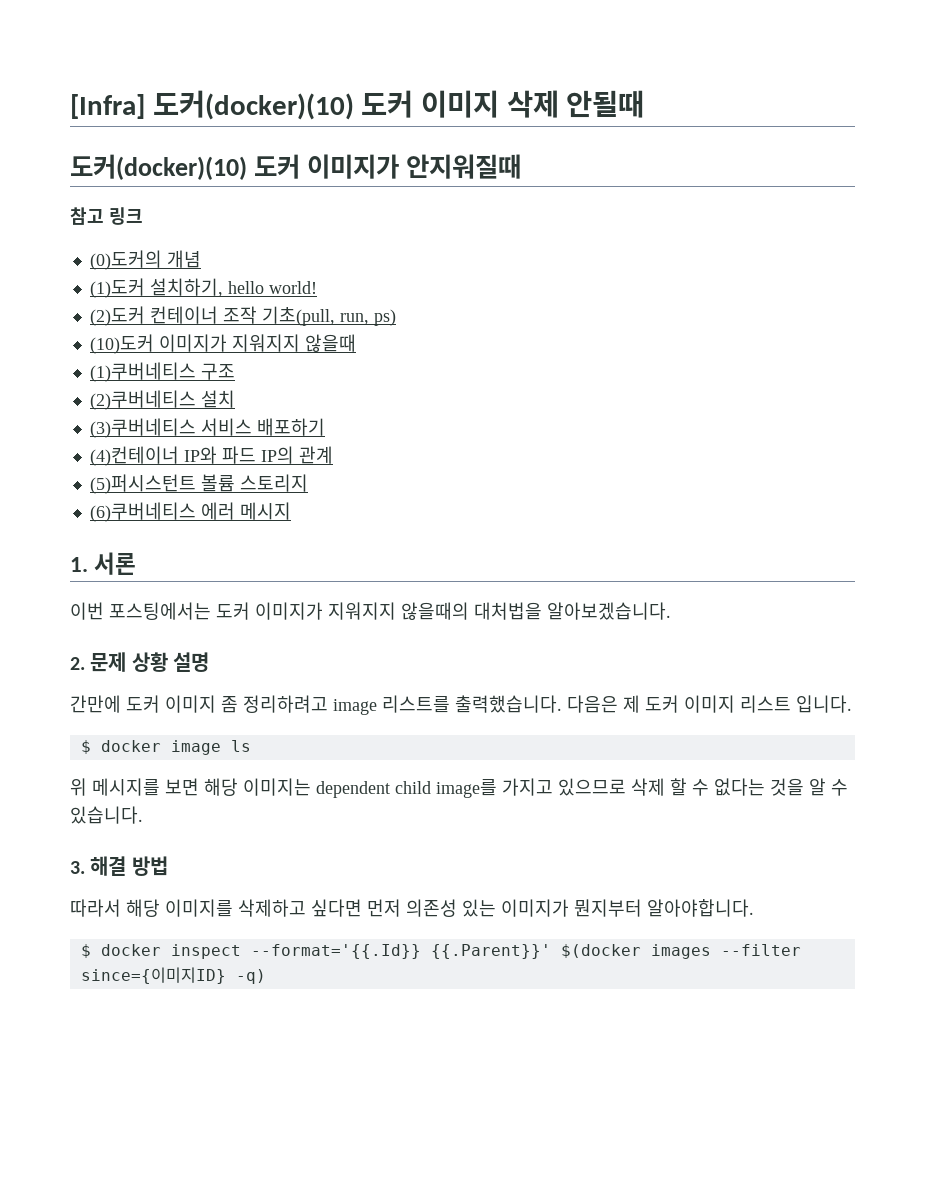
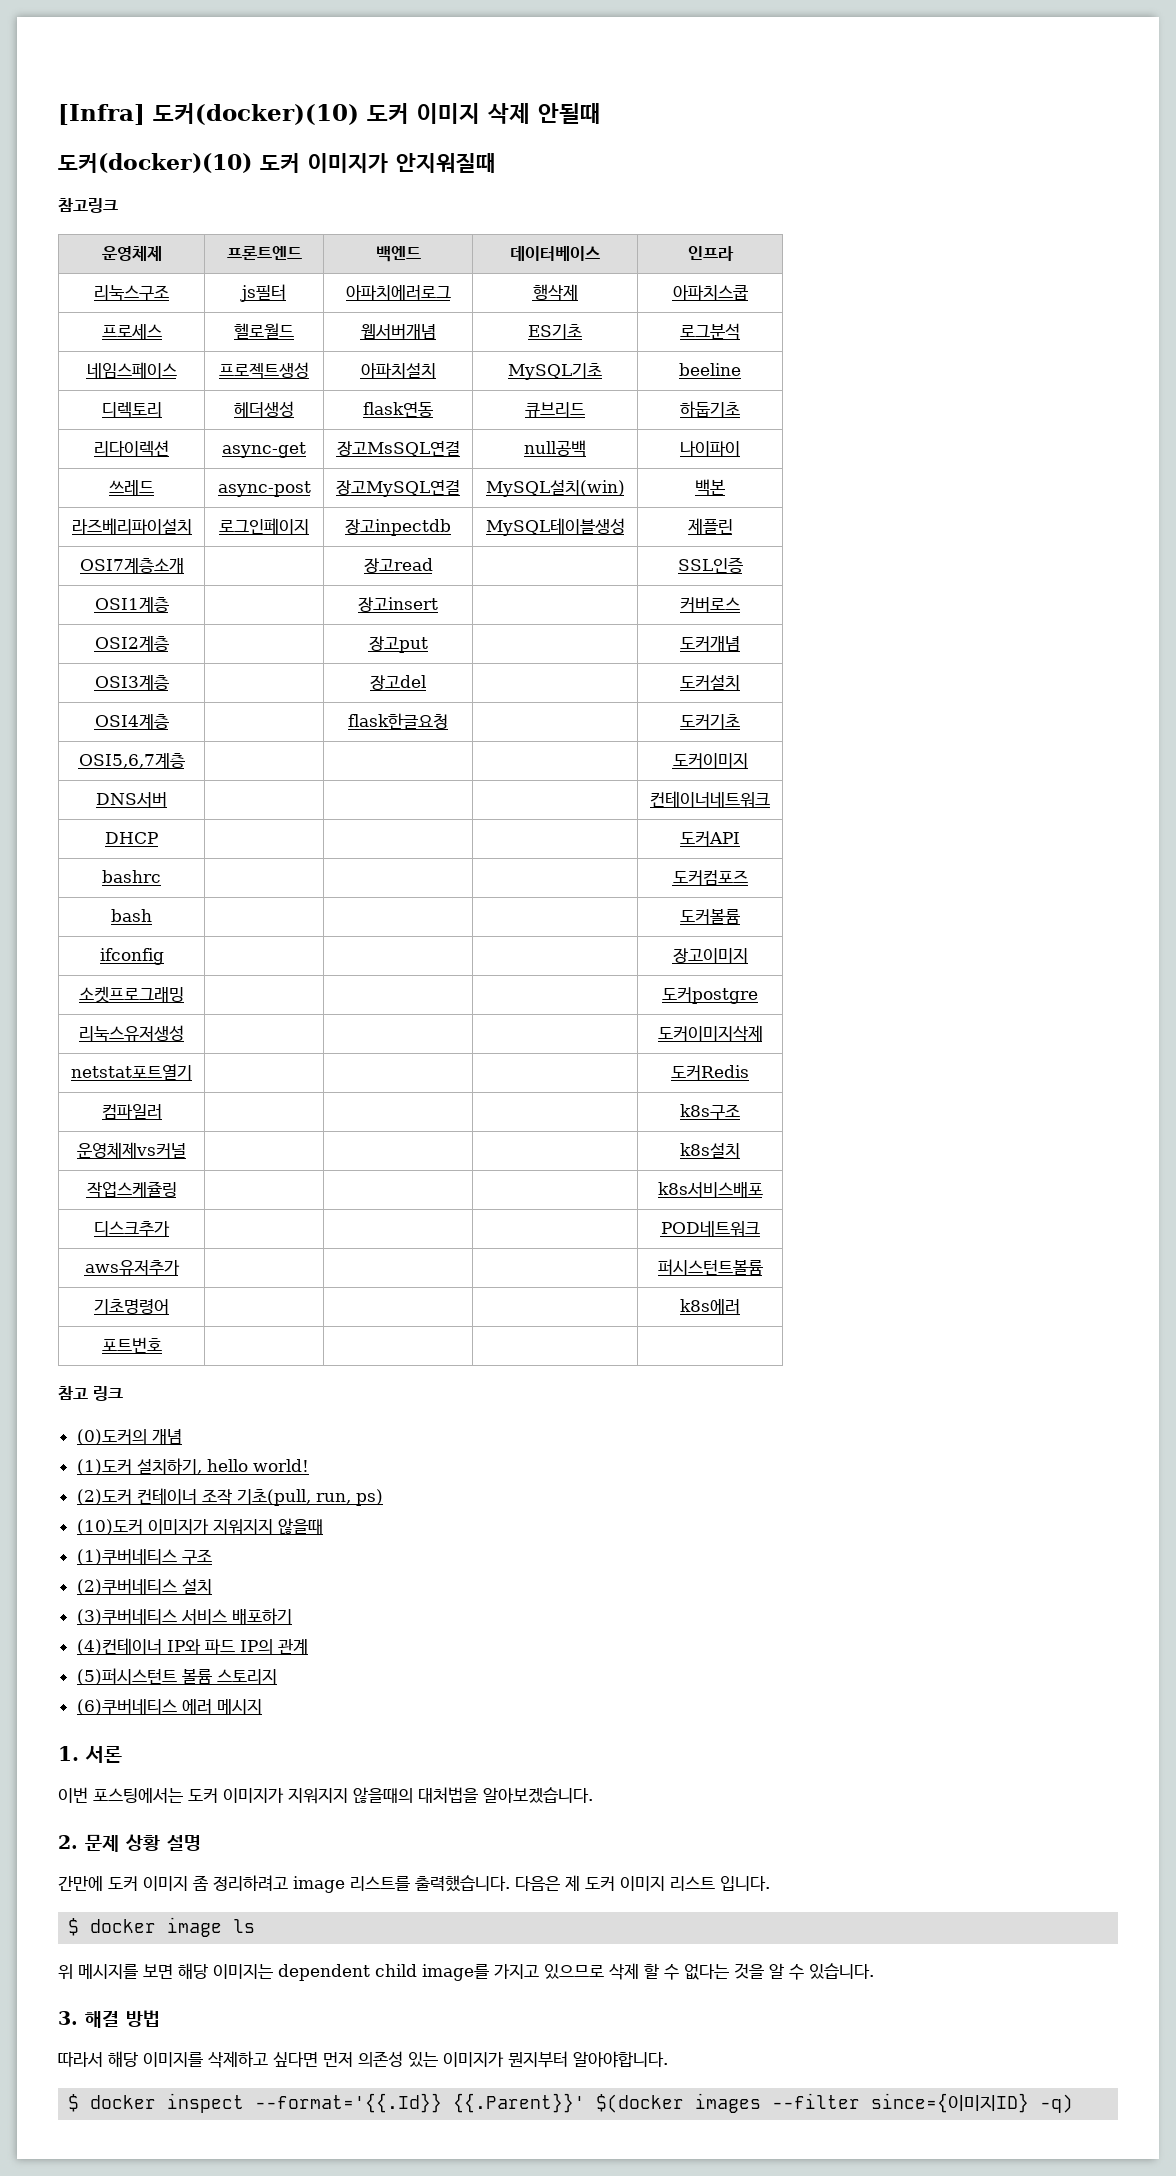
+ 참고링크
+ 운영체제 | 프론트엔드 | 백엔드 | 데이터베이스 | 인프라
+ 리눅스구조 | js필터 | 아파치에러로그 | 행삭제 | 아파치스쿱
+ 프로세스 | 헬로월드 | 웹서버개념 | ES기초 | 로그분석
+ 네임스페이스 | 프로젝트생성 | 아파치설치 | MySQL기초 | beeline
+ 디렉토리 | 헤더생성 | flask연동 | 큐브리드 | 하둡기초
+ 리다이렉션 | async-get | 장고MsSQL연결 | null공백 | 나이파이
+ 쓰레드 | async-post | 장고MySQL연결 | MySQL설치(win) | 백본
+ 라즈베리파이설치 | 로그인페이지 | 장고inpectdb | MySQL테이블생성 | 제플린
+ OSI7계층소개 | | 장고read | | SSL인증
+ OSI1계층 | | 장고insert | | 커버로스
+ OSI2계층 | | 장고put | | 도커개념
+ OSI3계층 | | 장고del | | 도커설치
+ OSI4계층 | | flask한글요청 | | 도커기초
+ OSI5,6,7계층 | | | | 도커이미지
+ DNS서버 | | | | 컨테이너네트워크
+ DHCP | | | | 도커API
+ bashrc | | | | 도커컴포즈
+ bash | | | | 도커볼륨
+ ifconfig | | | | 장고이미지
+ 소켓프로그래밍 | | | | 도커postgre
+ 리눅스유저생성 | | | | 도커이미지삭제
+ netstat포트열기 | | | | 도커Redis
+ 컴파일러 | | | | k8s구조
+ 운영체제vs커널 | | | | k8s설치
+ 작업스케쥴링 | | | | k8s서비스배포
+ 디스크추가 | | | | POD네트워크
+ aws유저추가 | | | | 퍼시스턴트볼륨
+ 기초명령어 | | | | k8s에러
+ 포트번호 | | | |

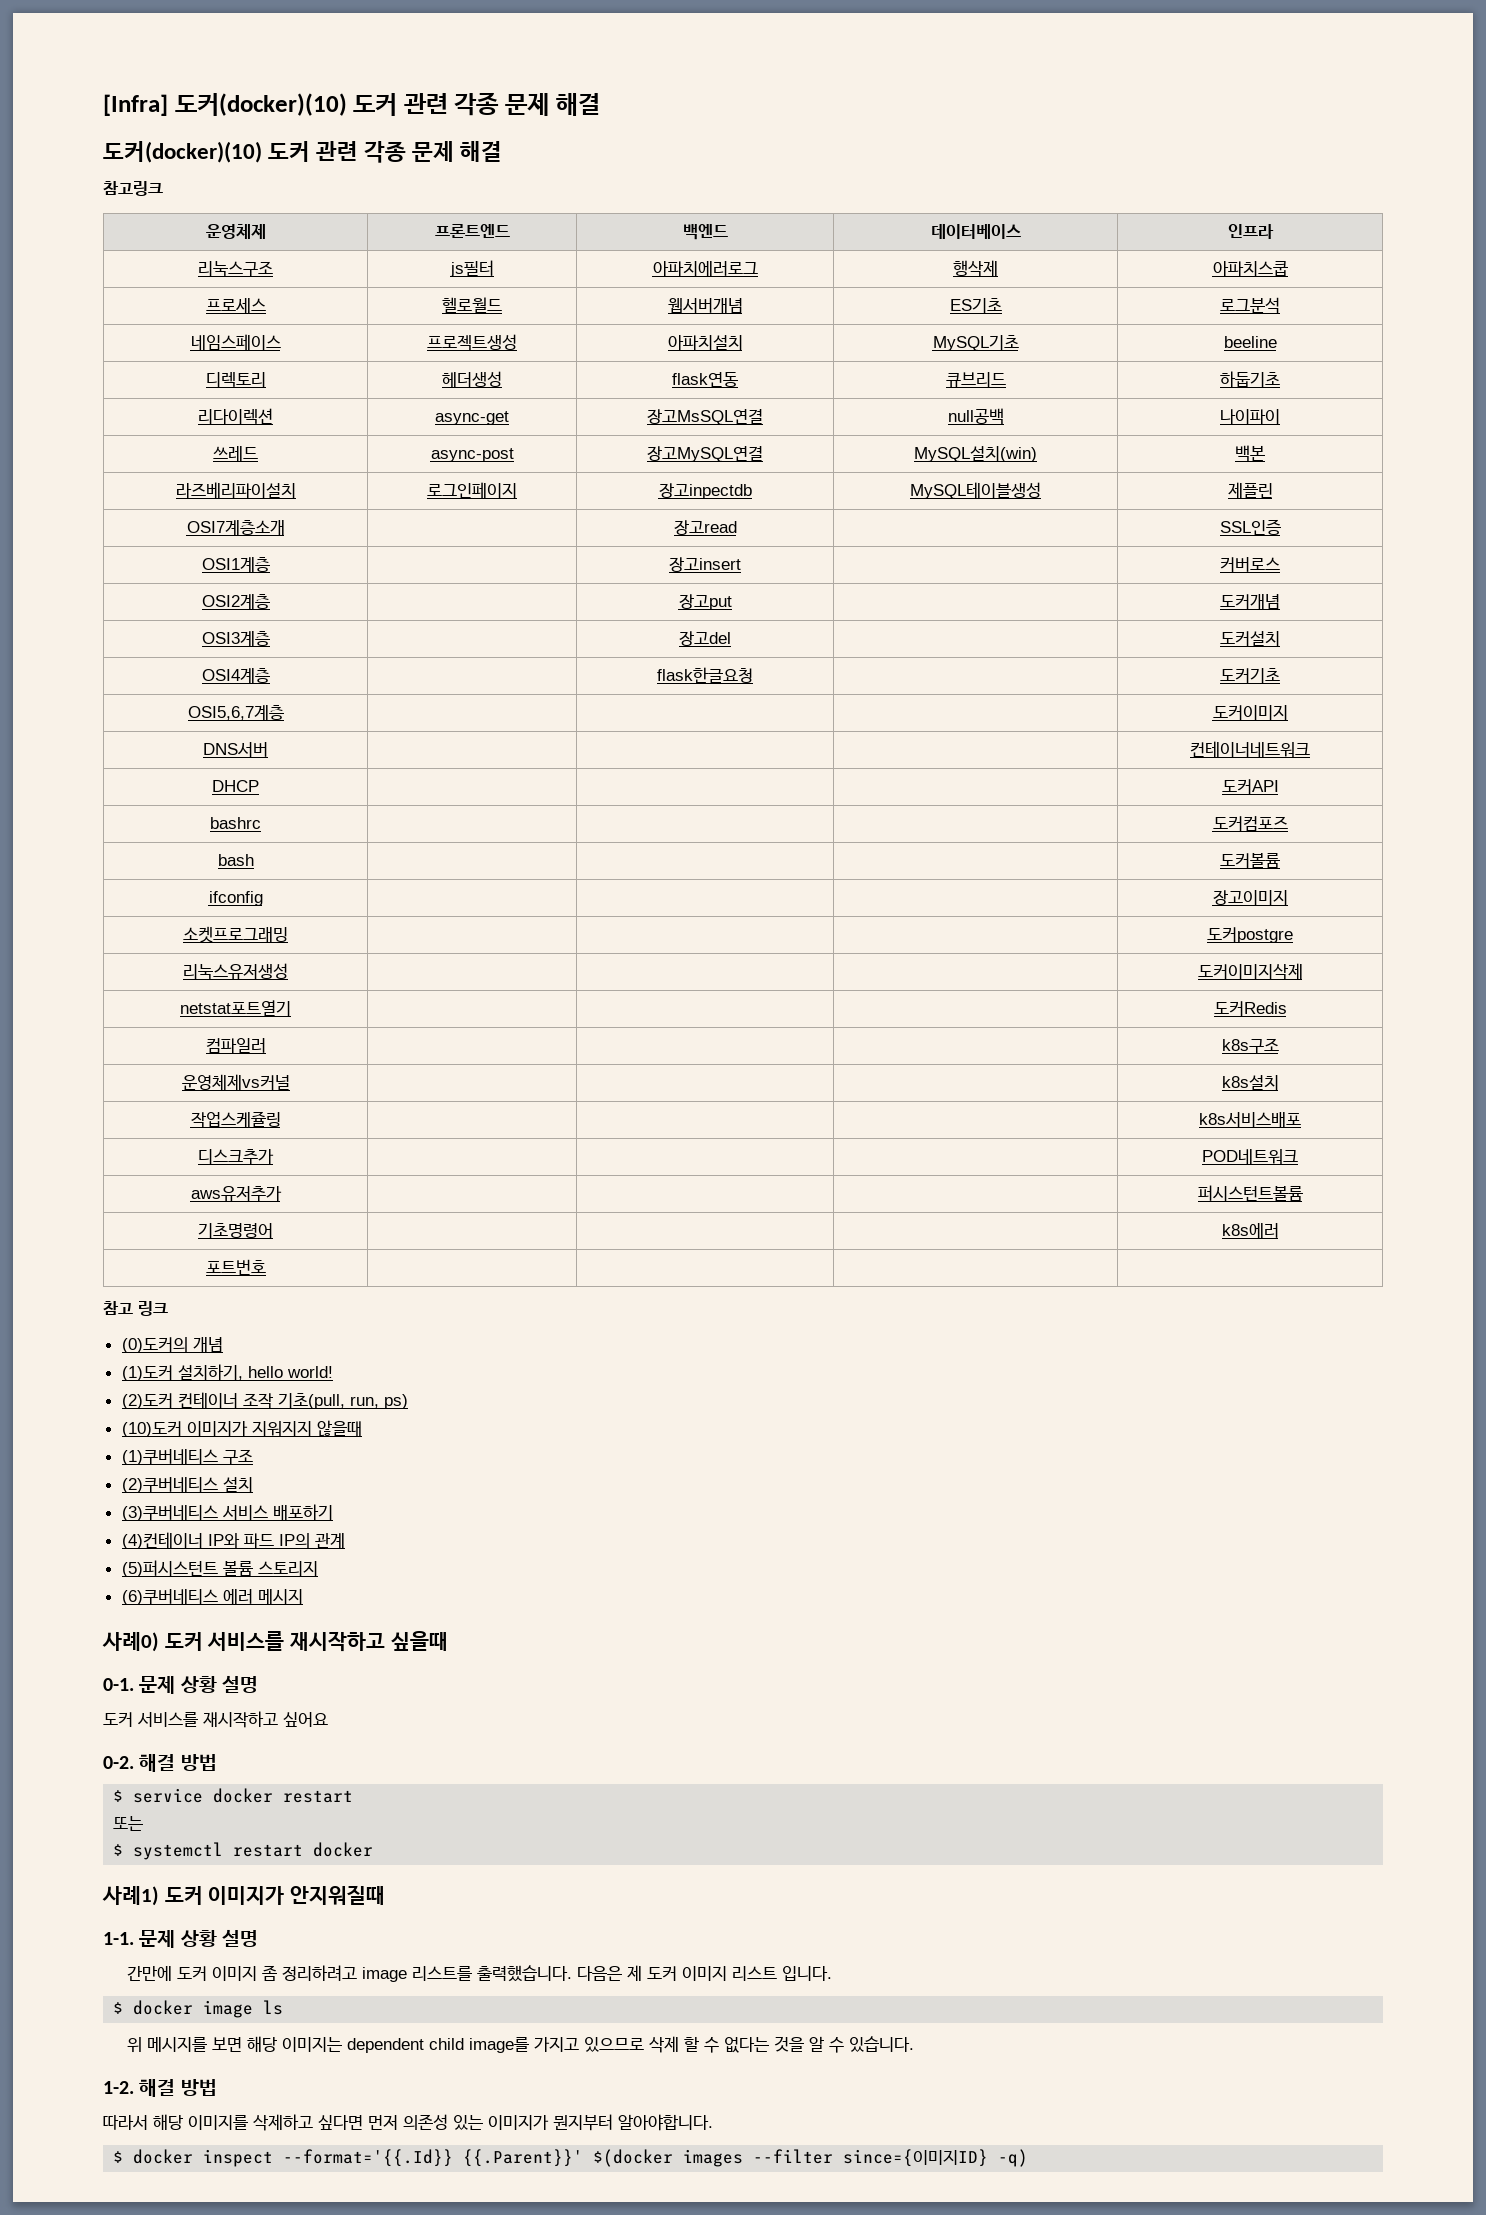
- [Infra] 도커(docker)(10) 도커 이미지 삭제 안될때
- 도커(docker)(10) 도커 이미지가 안지워질때
+ [Infra] 도커(docker)(10) 도커 관련 각종 문제 해결
+ 도커(docker)(10) 도커 관련 각종 문제 해결
- 1. 서론
- 이번 포스팅에서는 도커 이미지가 지워지지 않을때의 대처법을 알아보겠습니다.
- 2. 문제 상황 설명
+ 사례0) 도커 서비스를 재시작하고 싶을때
+ 0-1. 문제 상황 설명
+ 도커 서비스를 재시작하고 싶어요
+ 0-2. 해결 방법
+ $ service docker restart
+ 또는
+ $ systemctl restart docker
+ 사례1) 도커 이미지가 안지워질때
+ 1-1. 문제 상황 설명
- 3. 해결 방법
+ 1-2. 해결 방법

